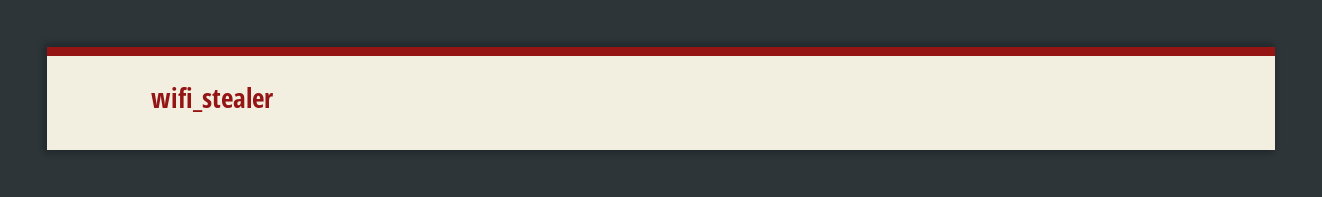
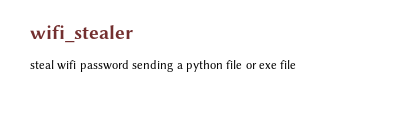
+ steal wifi password sending a python file or exe file

